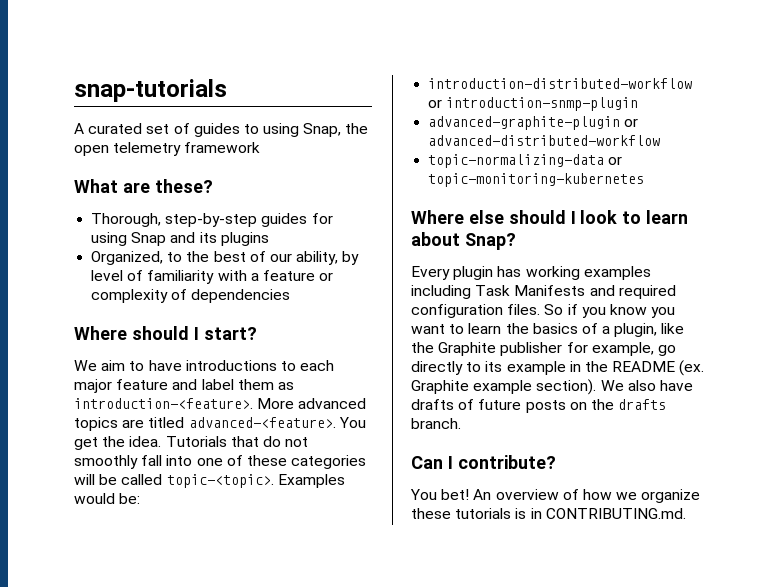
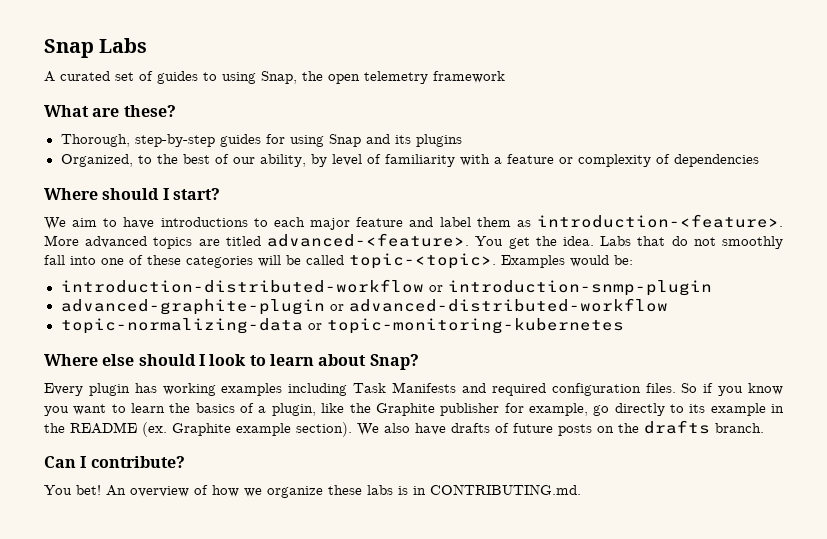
- snap-tutorials
+ Snap Labs
- Tutorials that do not smoothly fall into one of these categories will be called topic-<topic>.
+ Labs that do not smoothly fall into one of these categories will be called topic-<topic>.
- An overview of how we organize these tutorials is in CONTRIBUTING.md.
+ An overview of how we organize these labs is in CONTRIBUTING.md.

